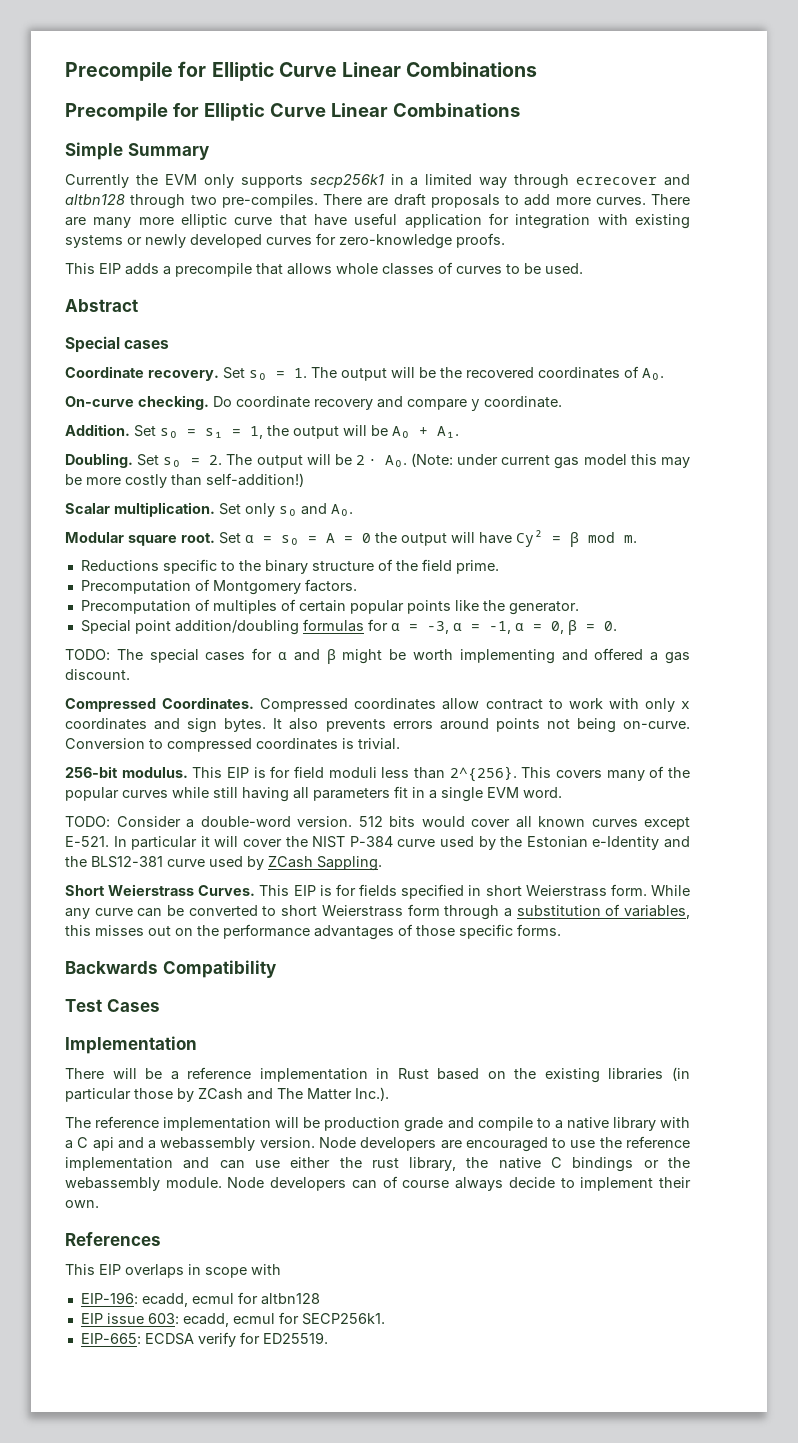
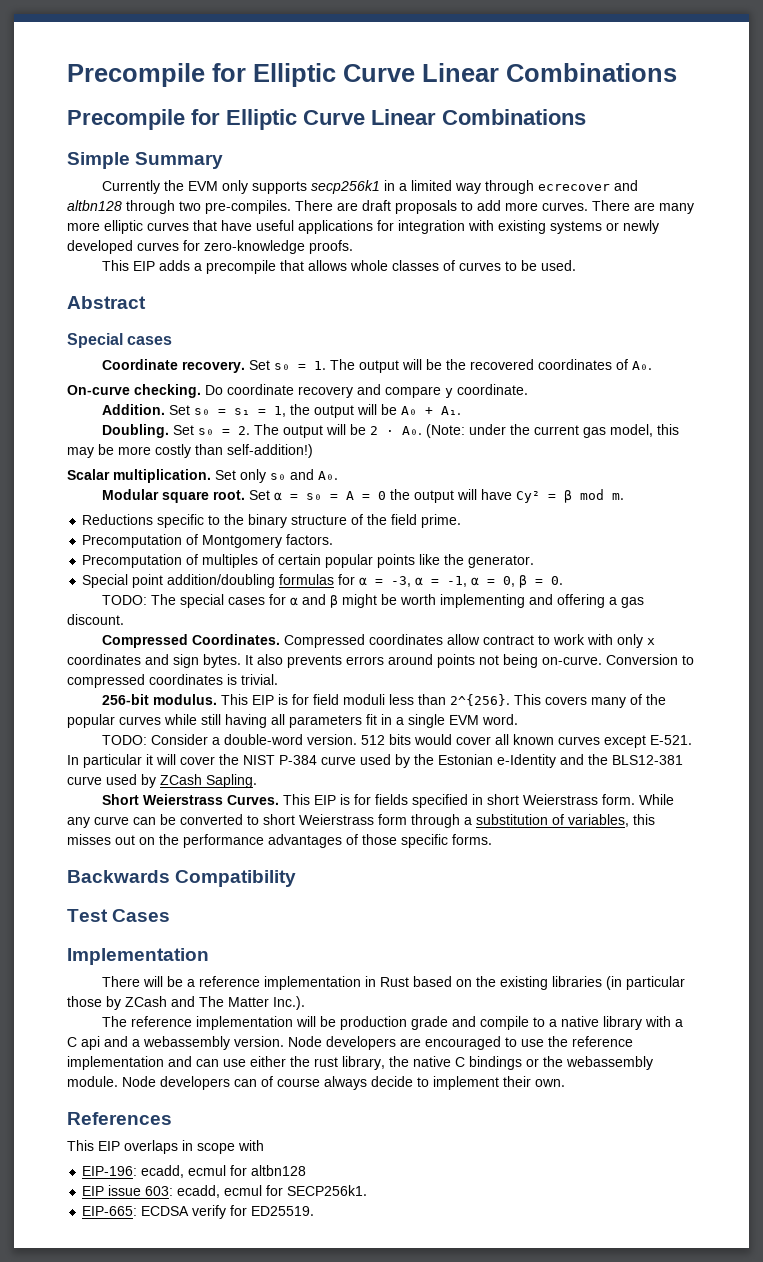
- There are many more elliptic curve that have useful application for integration with existing systems or newly developed curves for zero-knowledge proofs.
+ There are many more elliptic curves that have useful applications for integration with existing systems or newly developed curves for zero-knowledge proofs.
- Set s₀ = 2. The output will be 2 ⋅ A₀. (Note: under current gas model this may be more costly than self-addition!)
+ Set s₀ = 2. The output will be 2 ⋅ A₀. (Note: under the current gas model, this may be more costly than self-addition!)
- TODO: The special cases for α and β might be worth implementing and offered a gas discount.
+ TODO: The special cases for α and β might be worth implementing and offering a gas discount.
- In particular it will cover the NIST P-384 curve used by the Estonian e-Identity and the BLS12-381 curve used by ZCash Sappling.
+ In particular it will cover the NIST P-384 curve used by the Estonian e-Identity and the BLS12-381 curve used by ZCash Sapling.

